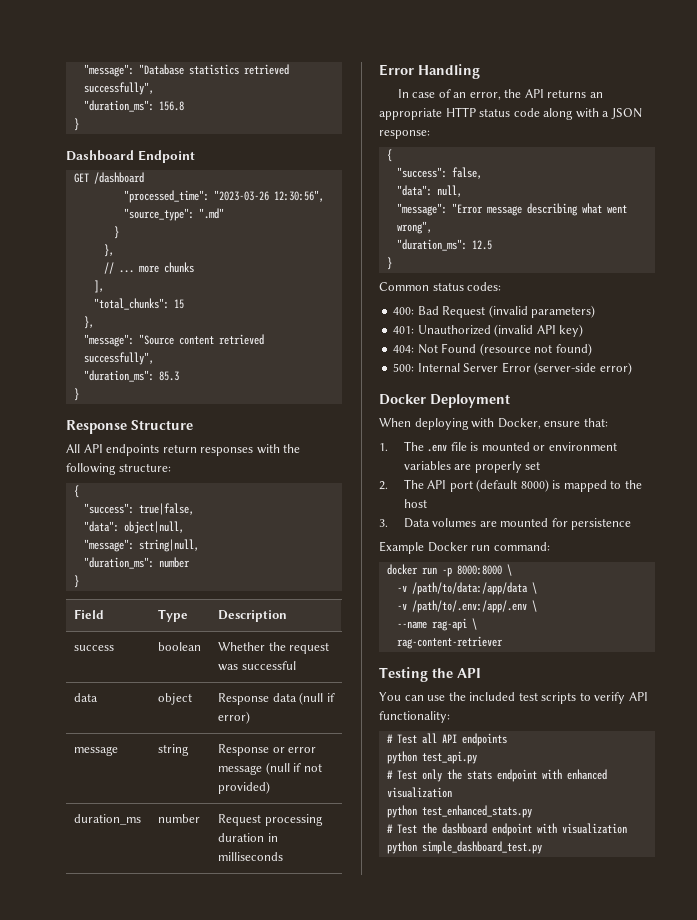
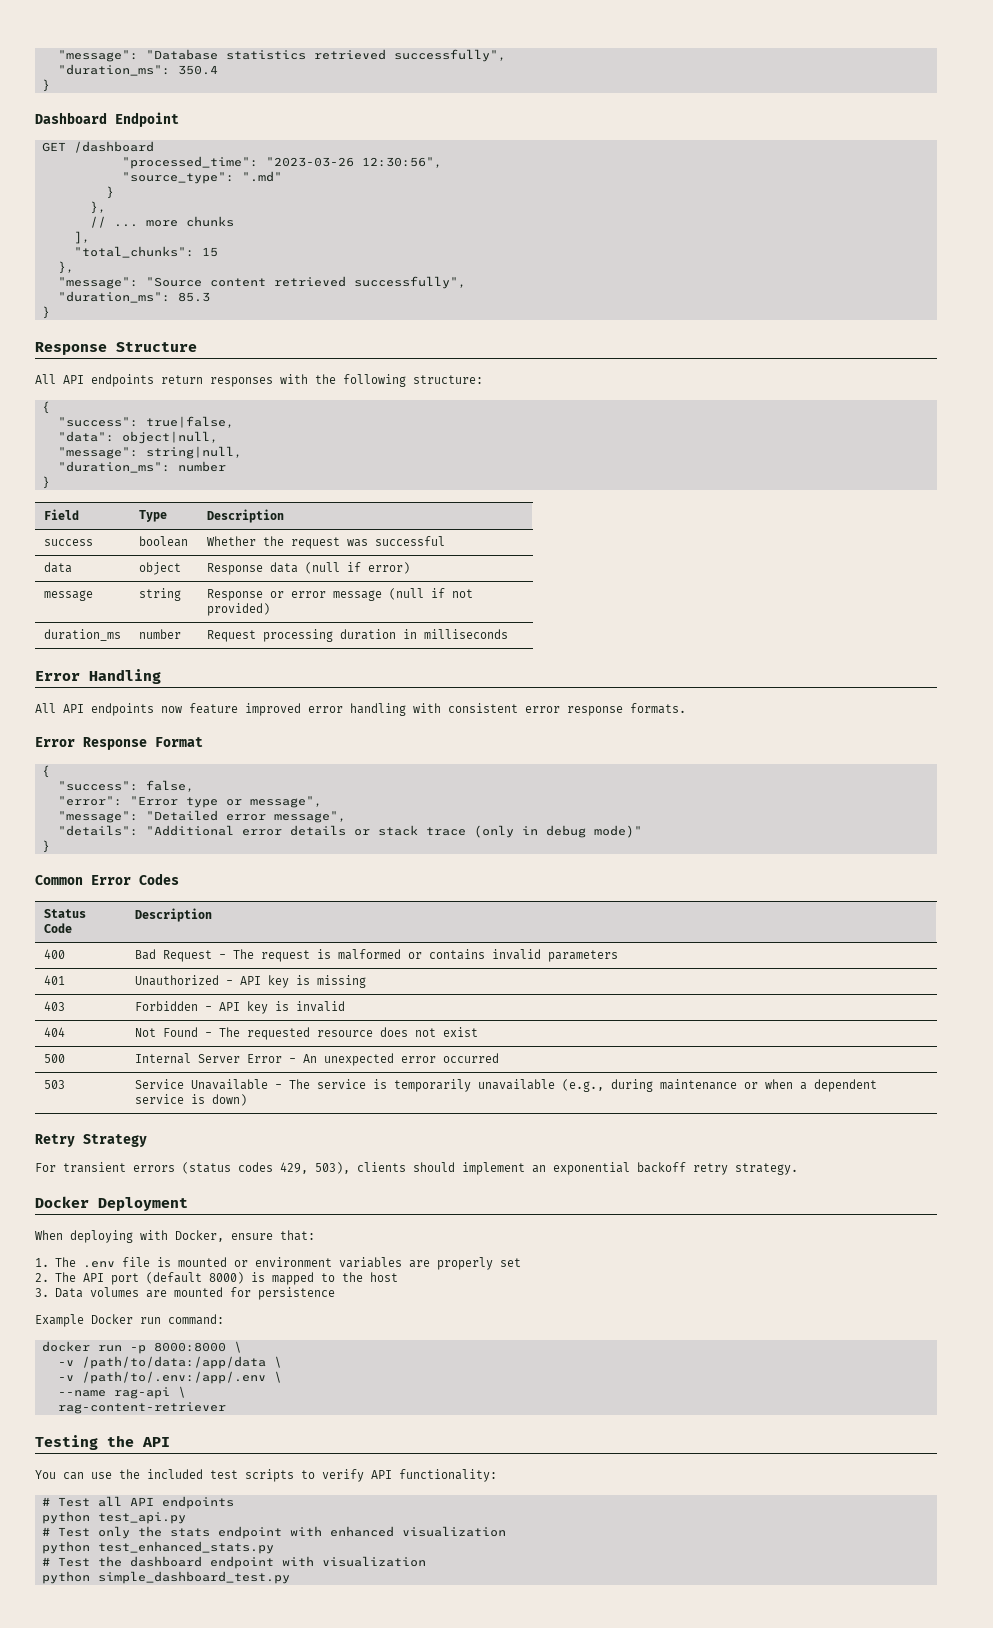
- "duration_ms": 156.8
+ "duration_ms": 350.4
- In case of an error, the API returns an appropriate HTTP status code along with a JSON response:
+ All API endpoints now feature improved error handling with consistent error response formats.
+ Error Response Format
  {
  "success": false,
- "data": null,
- "message": "Error message describing what went wrong",
- "duration_ms": 12.5
+ "error": "Error type or message",
+ "message": "Detailed error message",
+ "details": "Additional error details or stack trace (only in debug mode)"
  }
- Common status codes:
- 400: Bad Request (invalid parameters)
- 401: Unauthorized (invalid API key)
- 404: Not Found (resource not found)
- 500: Internal Server Error (server-side error)
+ Common Error Codes
+ Status Code | Description
+ 400 | Bad Request - The request is malformed or contains invalid parameters
+ 401 | Unauthorized - API key is missing
+ 403 | Forbidden - API key is invalid
+ 404 | Not Found - The requested resource does not exist
+ 500 | Internal Server Error - An unexpected error occurred
+ 503 | Service Unavailable - The service is temporarily unavailable (e.g., during maintenance or when a dependent service is down)
+ Retry Strategy
+ For transient errors (status codes 429, 503), clients should implement an exponential backoff retry strategy.

